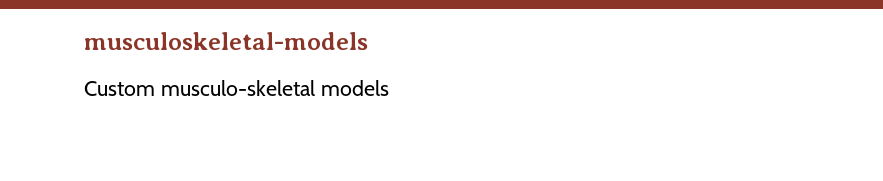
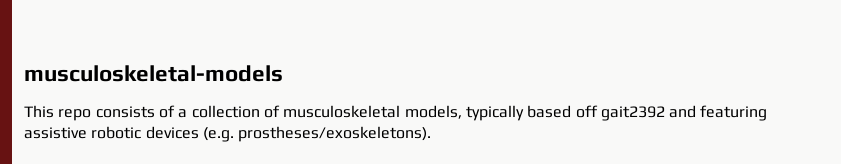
- Custom musculo-skeletal models
+ This repo consists of a collection of musculoskeletal models, typically based off gait2392 and featuring assistive robotic devices (e.g. prostheses/exoskeletons).

